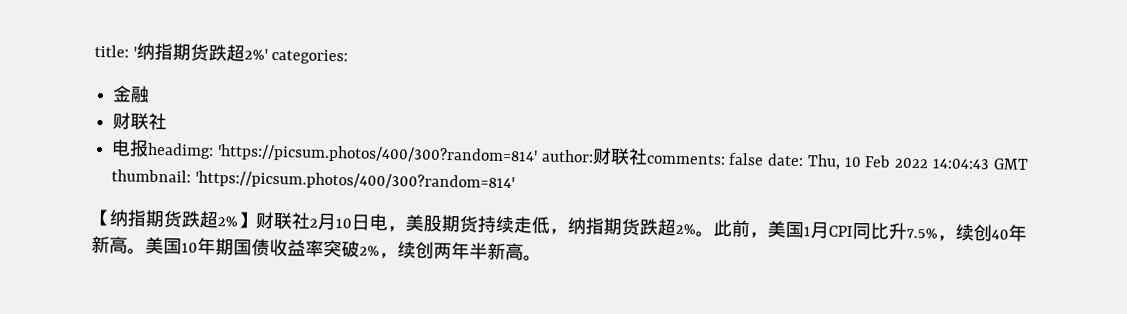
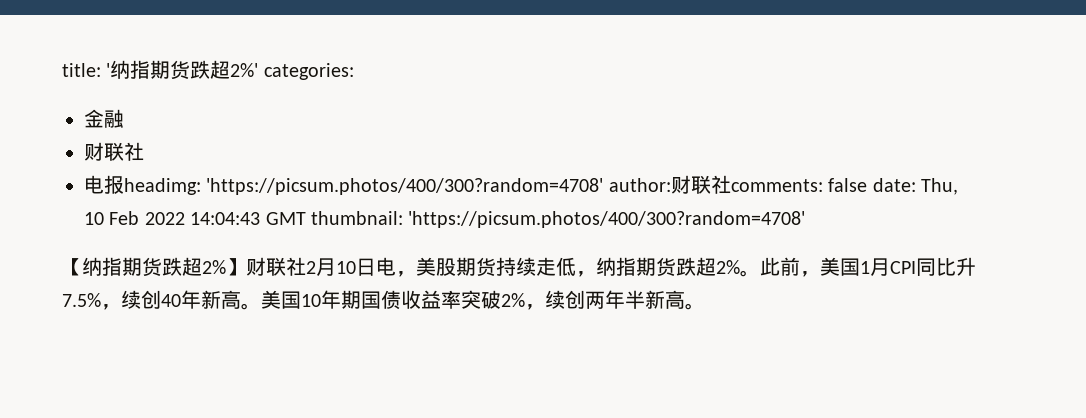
- 电报headimg: 'https://picsum.photos/400/300?random=814' author:财联社comments: false date: Thu, 10 Feb 2022 14:04:43 GMT thumbnail: 'https://picsum.photos/400/300?random=814'
+ 电报headimg: 'https://picsum.photos/400/300?random=4708' author:财联社comments: false date: Thu, 10 Feb 2022 14:04:43 GMT thumbnail: 'https://picsum.photos/400/300?random=4708'

